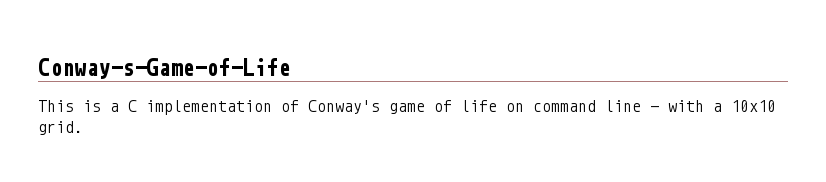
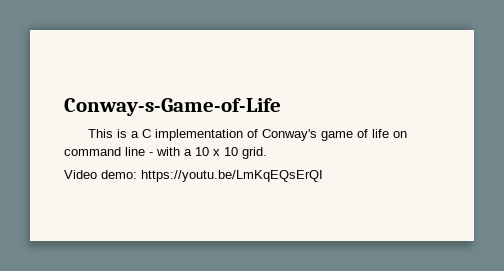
- This is a C implementation of Conway's game of life on command line - with a 10x10 grid.
+ This is a C implementation of Conway's game of life on command line - with a 10 x 10 grid.
+ Video demo: https://youtu.be/LmKqEQsErQI

